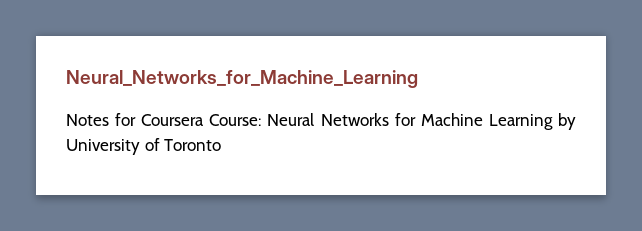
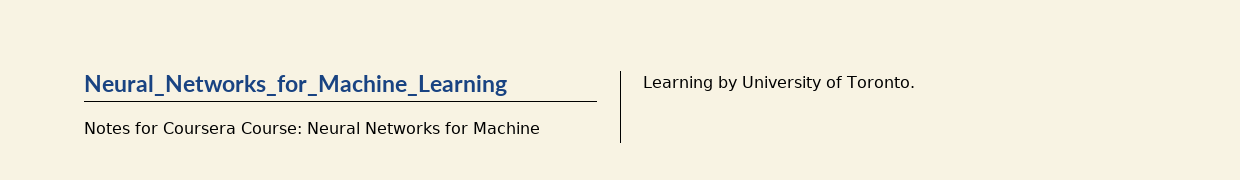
- Notes for Coursera Course: Neural Networks for Machine Learning by University of Toronto
+ Notes for Coursera Course: Neural Networks for Machine Learning by University of Toronto.

